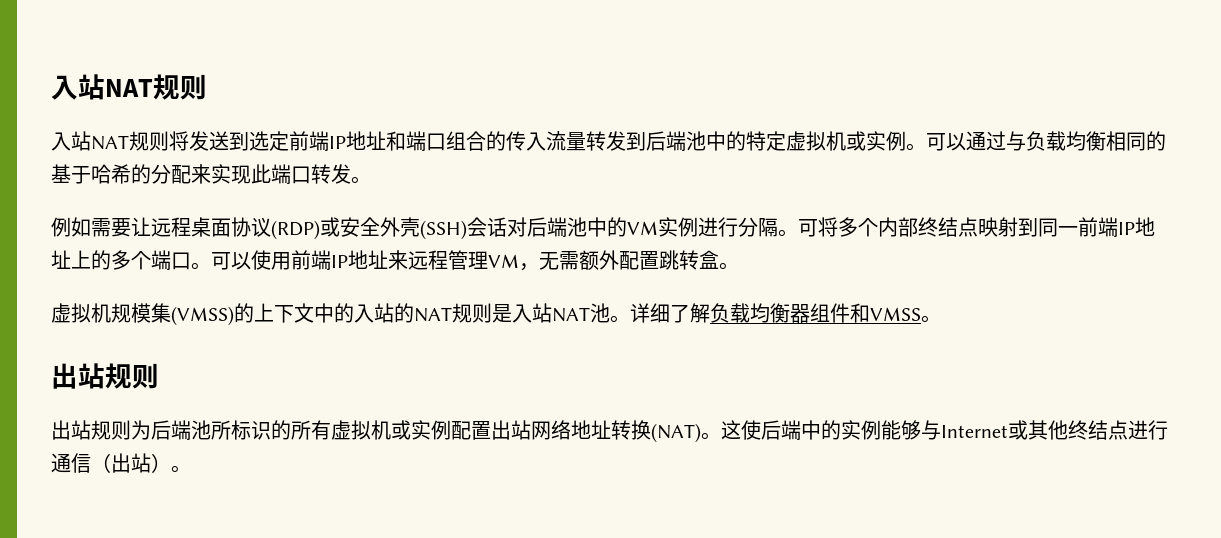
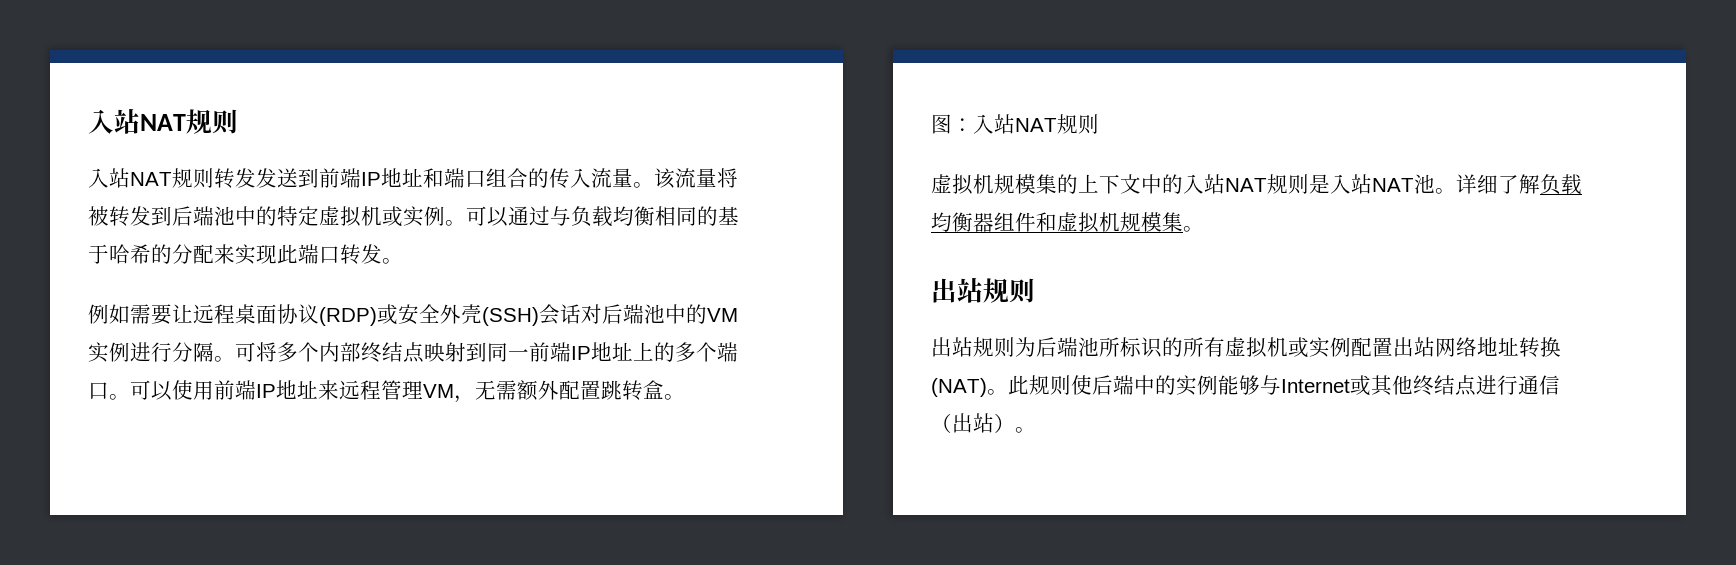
- 入站NAT规则将发送到选定前端IP地址和端口组合的传入流量转发到后端池中的特定虚拟机或实例。
+ 入站NAT规则转发发送到前端IP地址和端口组合的传入流量。该流量将被转发到后端池中的特定虚拟机或实例。
- 虚拟机规模集(VMSS)的上下文中的入站的NAT规则是入站NAT池。
+ 图：入站NAT规则
+ 虚拟机规模集的上下文中的入站NAT规则是入站NAT池。
- 详细了解负载均衡器组件和VMSS。
+ 详细了解负载均衡器组件和虚拟机规模集。
- 这使后端中的实例能够与Internet或其他终结点进行通信（出站）。
+ 此规则使后端中的实例能够与Internet或其他终结点进行通信（出站）。

